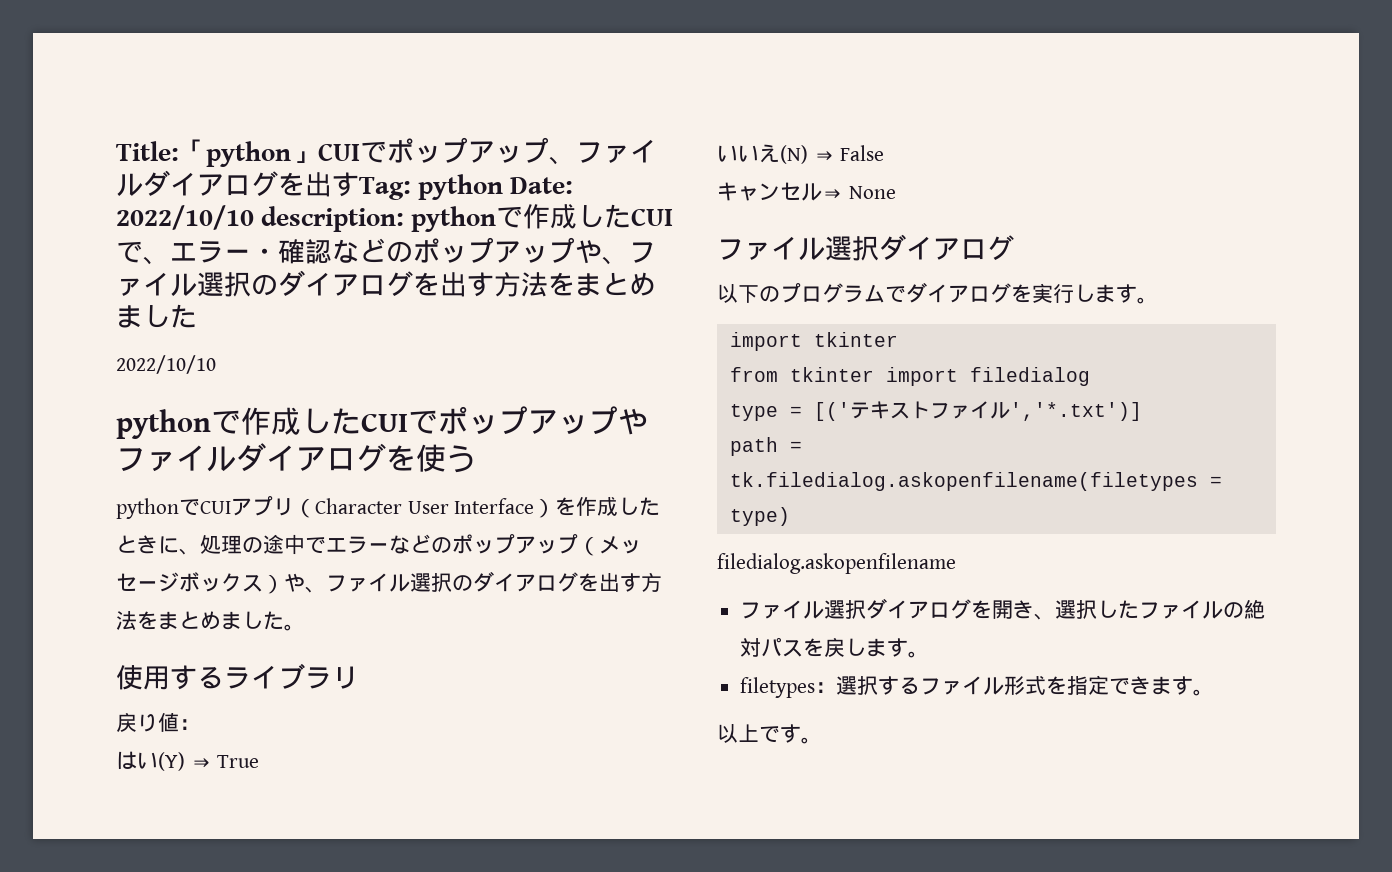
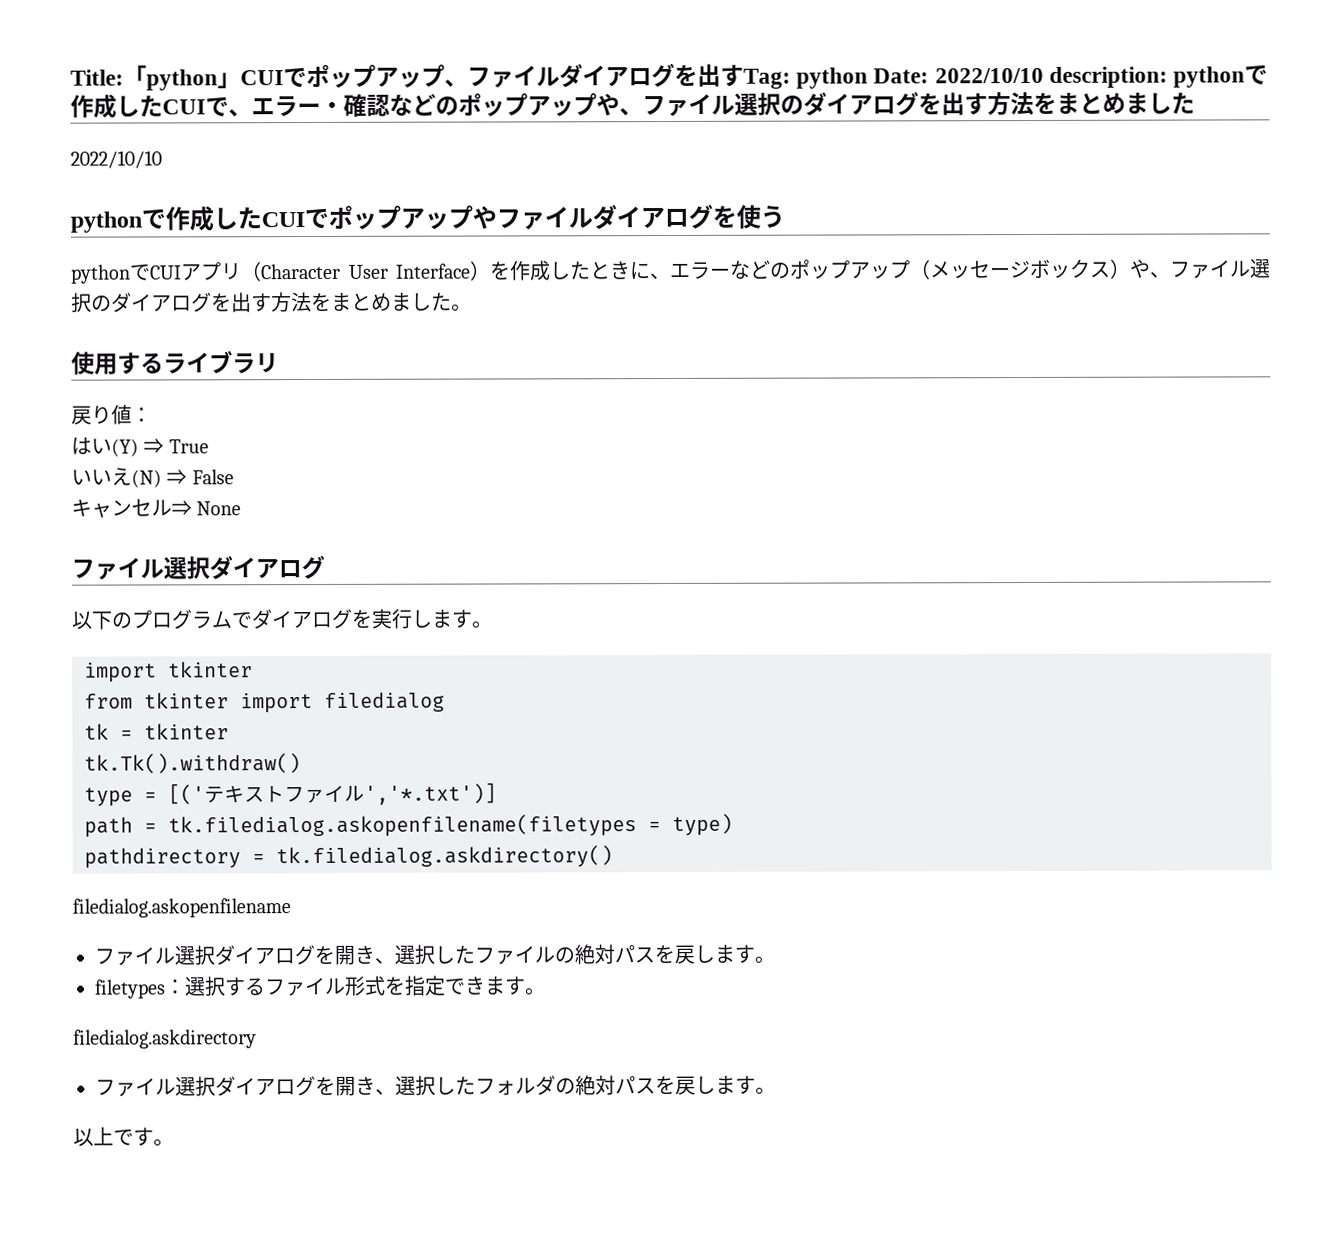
- pythonでCUIアプリ（Character User Interface）を作成したときに、処理の途中でエラーなどのポップアップ（メッセージボックス）や、ファイル選択のダイアログを出す方法をまとめました。
+ pythonでCUIアプリ（Character User Interface）を作成したときに、エラーなどのポップアップ（メッセージボックス）や、ファイル選択のダイアログを出す方法をまとめました。
+ tk = tkinter
+ tk.Tk().withdraw()
+ pathdirectory = tk.filedialog.askdirectory()
+ filedialog.askdirectory
+ ファイル選択ダイアログを開き、選択したフォルダの絶対パスを戻します。

